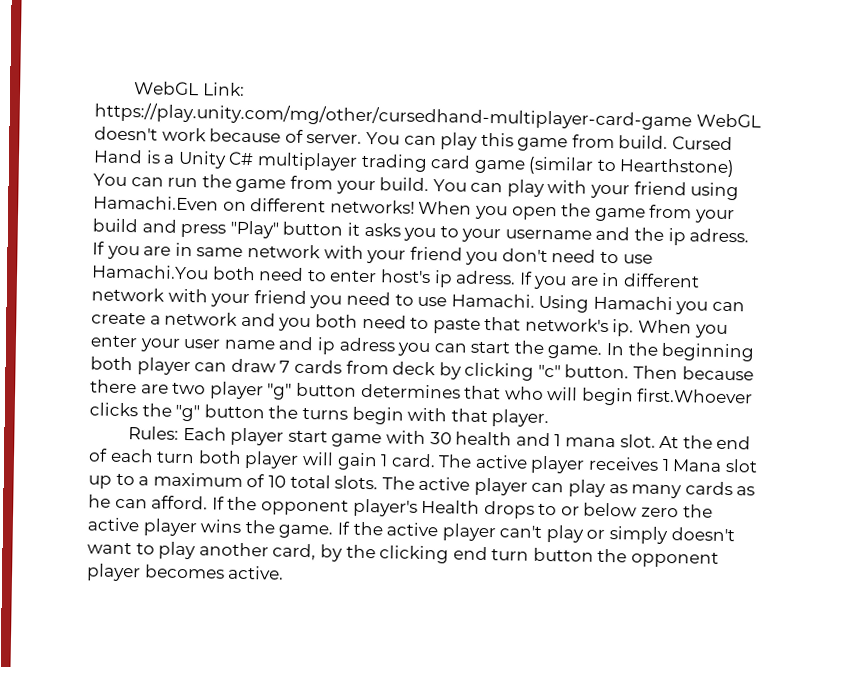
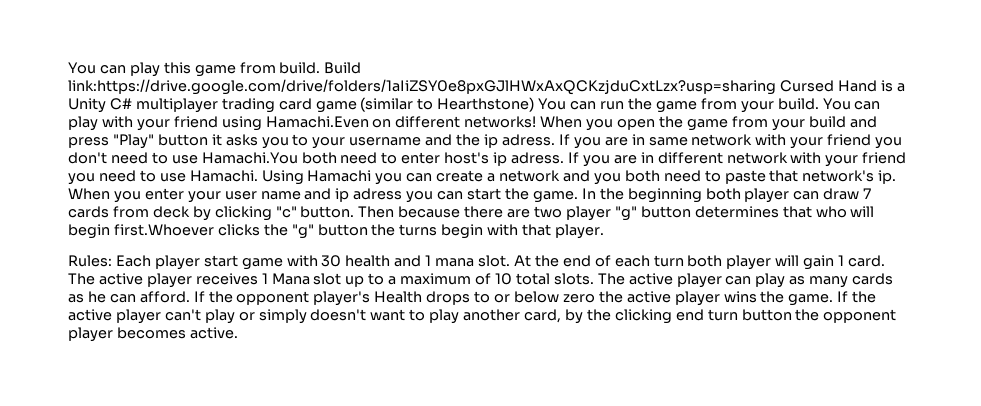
- WebGL Link: https://play.unity.com/mg/other/cursedhand-multiplayer-card-game WebGL doesn't work because of server.
- Cursed Hand is a Unity C# multiplayer trading card game (similar to Hearthstone) You can run the game from your build.
+ Build link:https://drive.google.com/drive/folders/1aIiZSY0e8pxGJlHWxAxQCKzjduCxtLzx?usp=sharing Cursed Hand is a Unity C# multiplayer trading card game (similar to Hearthstone) You can run the game from your build.

